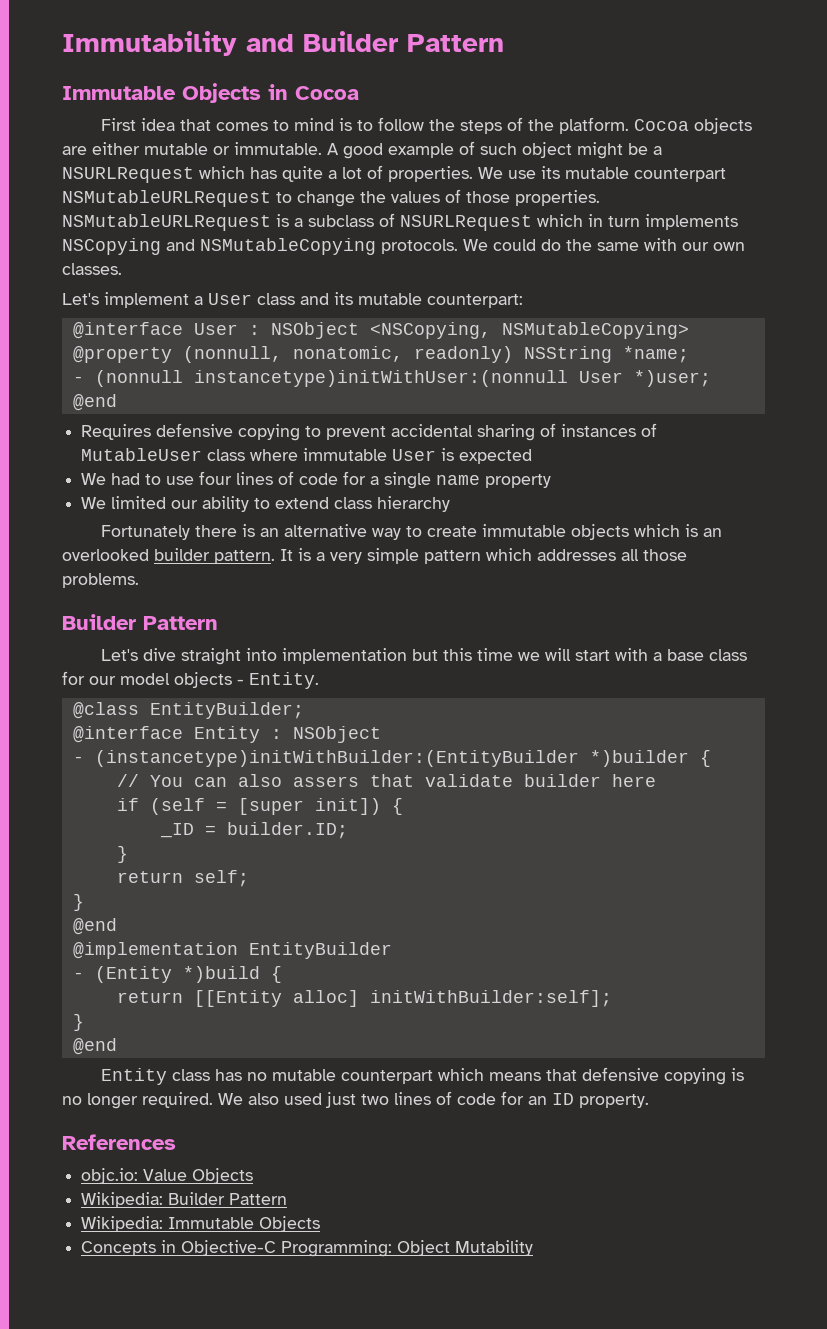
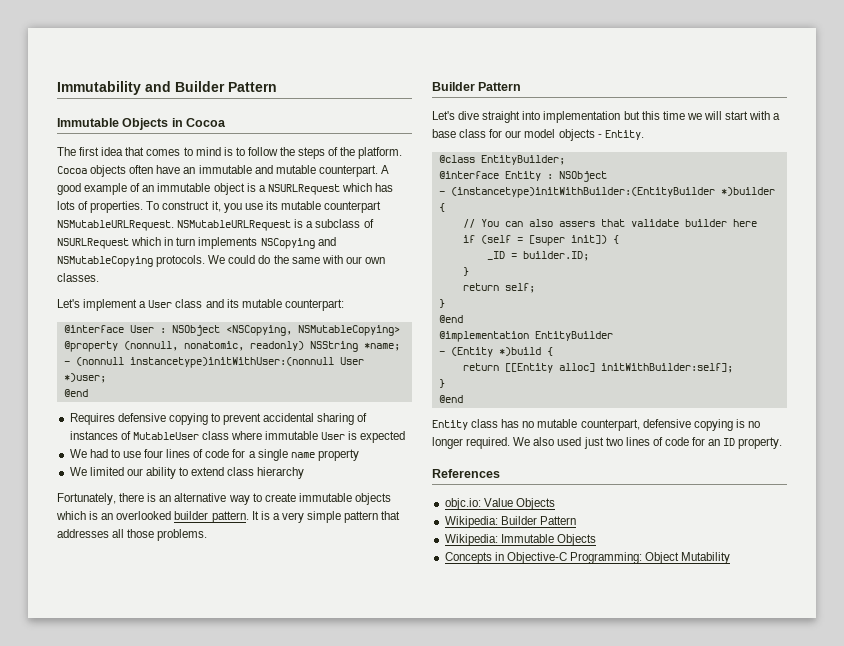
- First idea that comes to mind is to follow the steps of the platform.
+ The first idea that comes to mind is to follow the steps of the platform.
- Cocoa objects are either mutable or immutable. A good example of such object might be a NSURLRequest which has quite a lot of properties. We use its mutable counterpart NSMutableURLRequest to change the values of those properties.
+ Cocoa objects often have an immutable and mutable counterpart. A good example of an immutable object is a NSURLRequest which has lots of properties. To construct it, you use its mutable counterpart NSMutableURLRequest.
- Fortunately there is an alternative way to create immutable objects which is an overlooked builder pattern.
+ Fortunately, there is an alternative way to create immutable objects which is an overlooked builder pattern.
- It is a very simple pattern which addresses all those problems.
+ It is a very simple pattern that addresses all those problems.
- Entity class has no mutable counterpart which means that defensive copying is no longer required.
+ Entity class has no mutable counterpart, defensive copying is no longer required.

